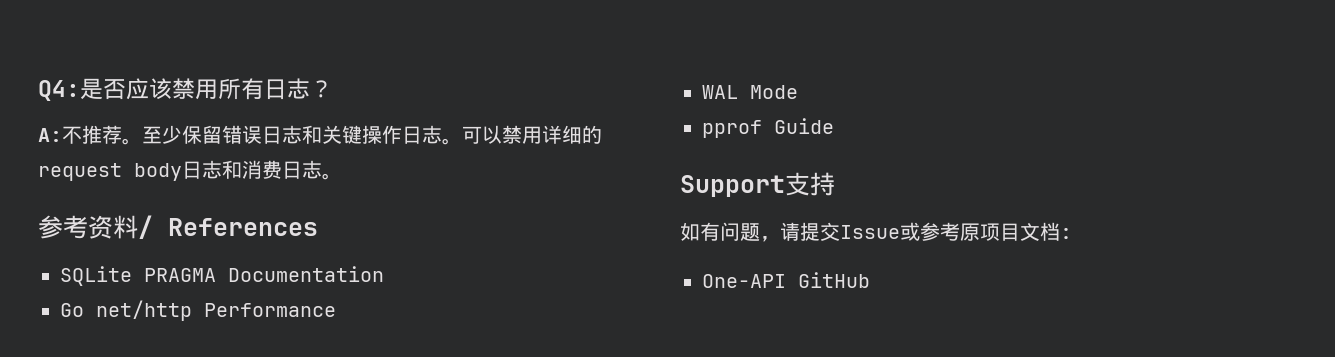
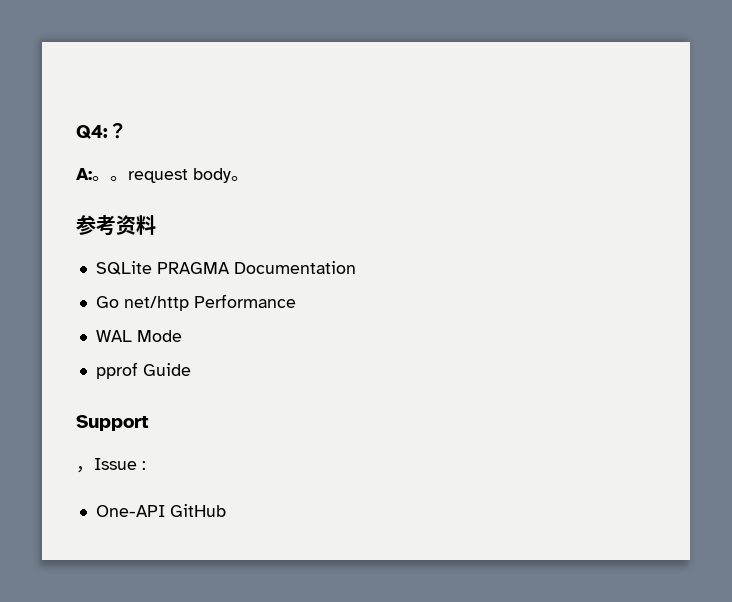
- Q4:是否应该禁用所有日志？
- A:不推荐。至少保留错误日志和关键操作日志。可以禁用详细的request body日志和消费日志。
+ Q4:？
+ A:。。request body。
- 参考资料/ References
+ 参考资料
- Support支持
- 如有问题，请提交Issue或参考原项目文档:
+ Support
+ ，Issue :

